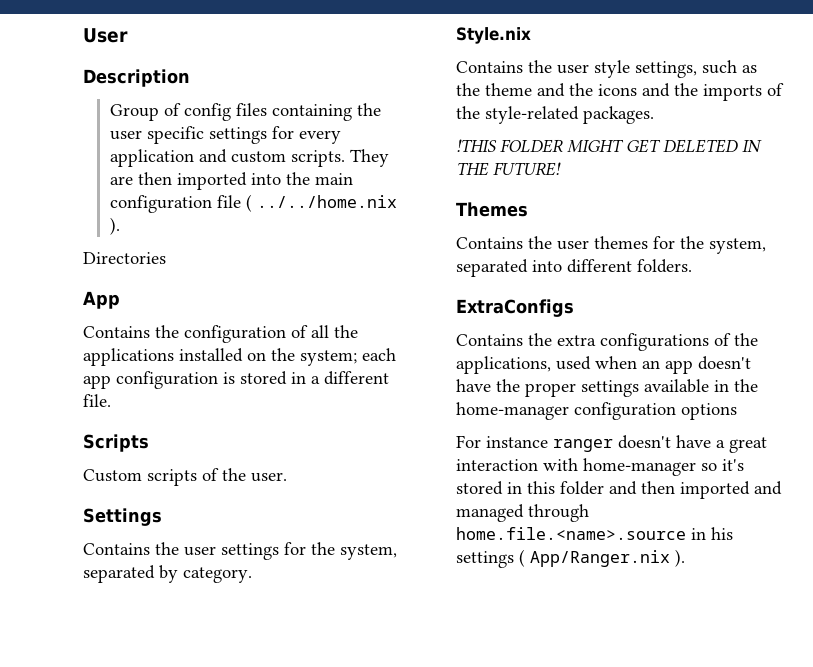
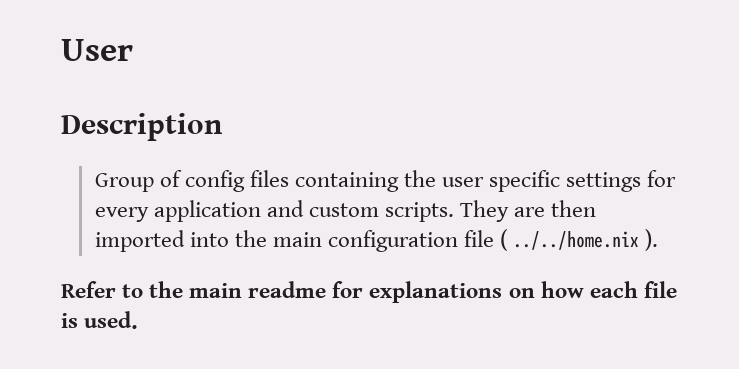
- Directories
- App
- Contains the configuration of all the applications installed on the system; each app configuration is stored in a different file.
- Scripts
- Custom scripts of the user.
- Settings
- Contains the user settings for the system, separated by category.
- Style.nix
- Contains the user style settings, such as the theme and the icons and the imports of the style-related packages.
- !THIS FOLDER MIGHT GET DELETED IN THE FUTURE!
- Themes
- Contains the user themes for the system, separated into different folders.
- ExtraConfigs
- Contains the extra configurations of the applications, used when an app doesn't have the proper settings available in the home-manager configuration options
- For instance ranger doesn't have a great interaction with home-manager so it's stored in this folder and then imported and managed through home.file.<name>.source in his settings ( App/Ranger.nix ).
+ Refer to the main readme for explanations on how each file is used.

